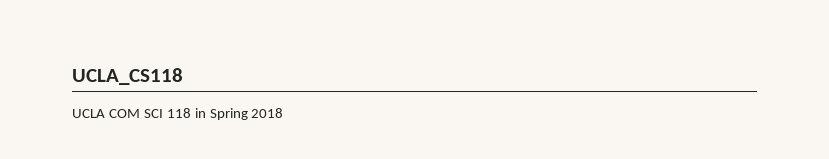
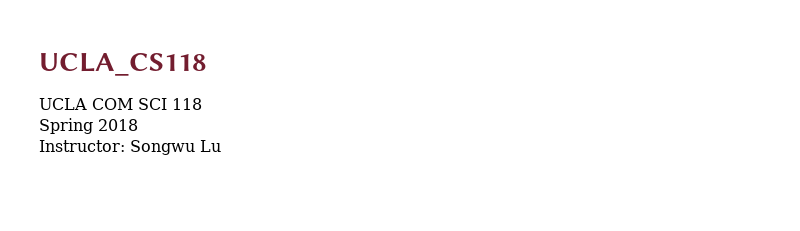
- UCLA COM SCI 118 in Spring 2018
+ UCLA COM SCI 118
+ Spring 2018
+ Instructor: Songwu Lu

